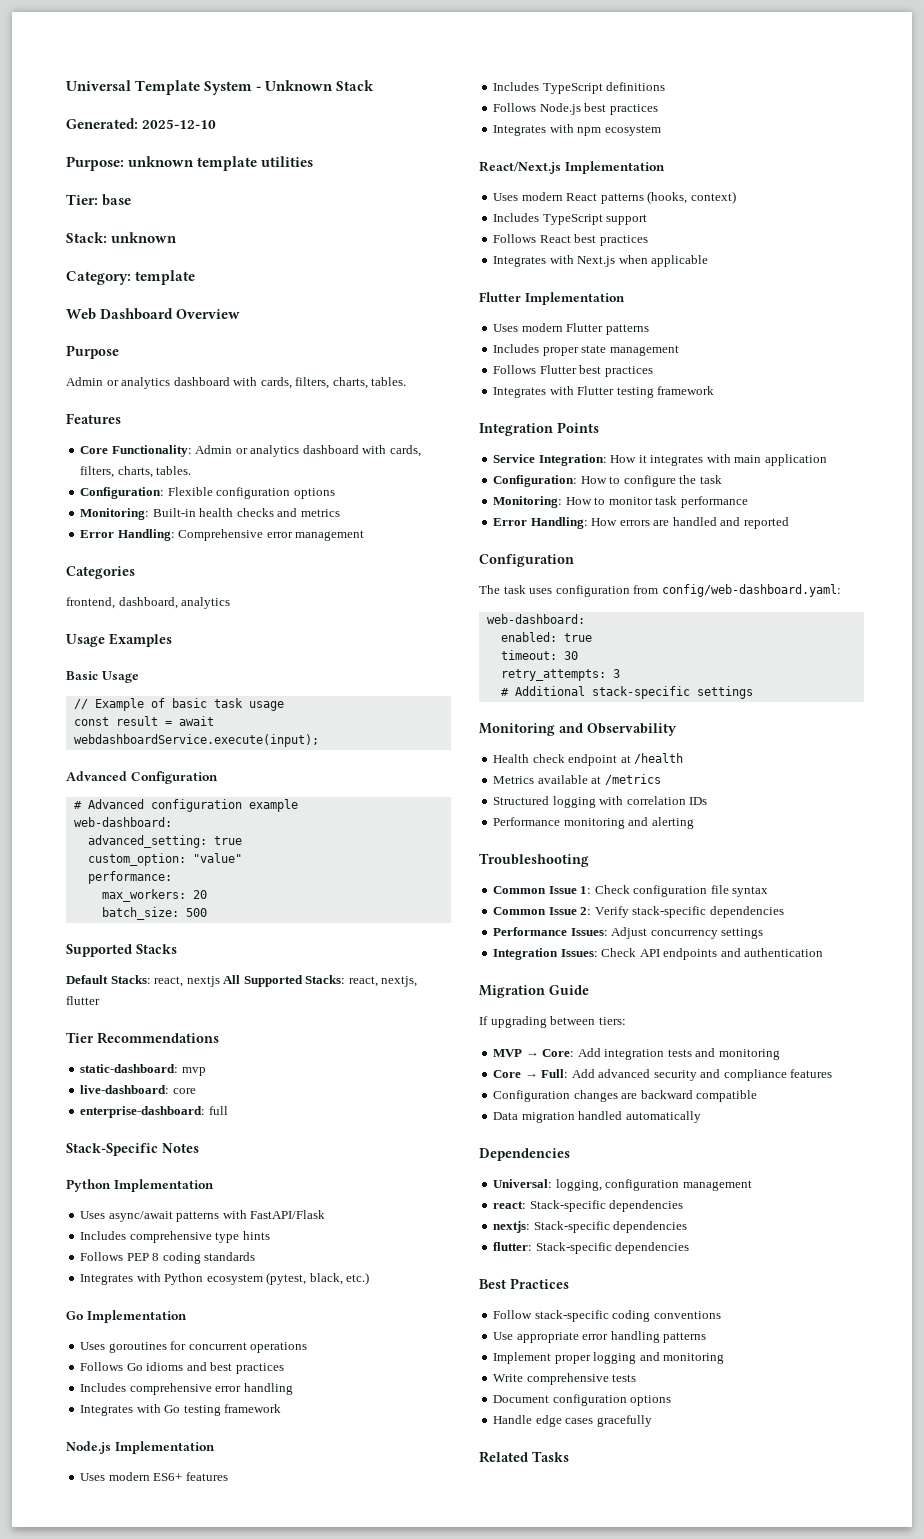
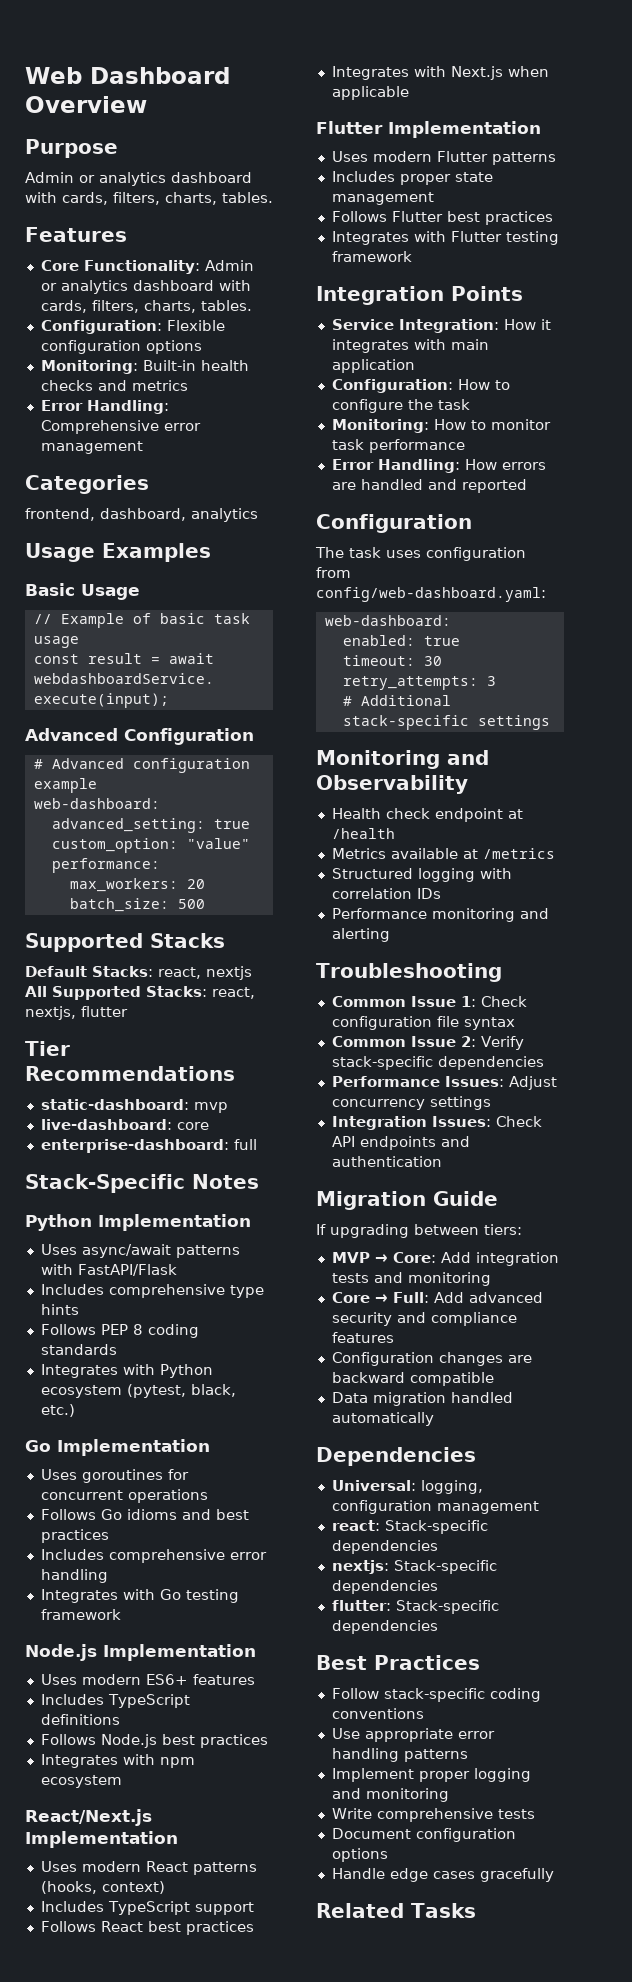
- Universal Template System - Unknown Stack
- Generated: 2025-12-10
- Purpose: unknown template utilities
- Tier: base
- Stack: unknown
- Category: template

